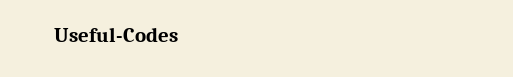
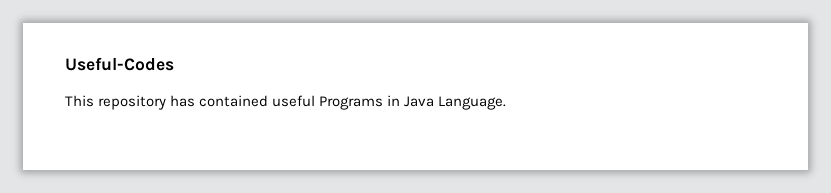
+ This repository has contained useful Programs in Java Language.

